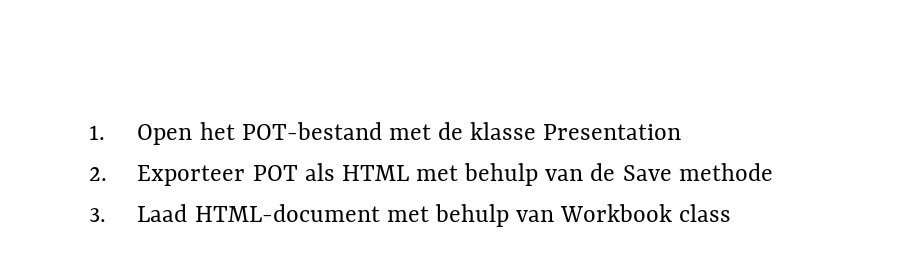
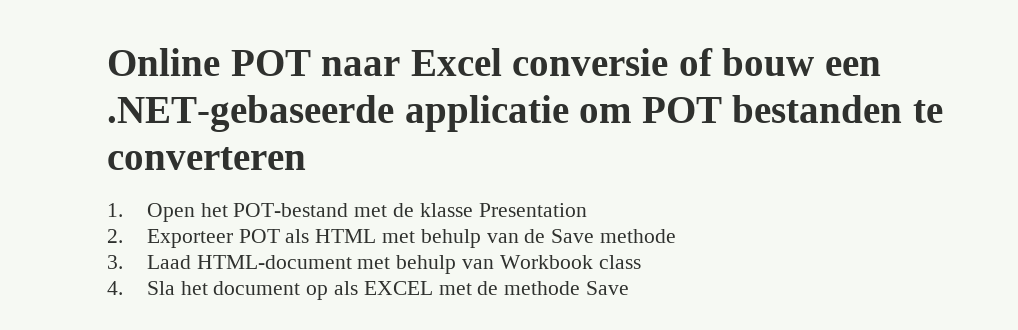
+ Online POT naar Excel conversie of bouw een .NET-gebaseerde applicatie om POT bestanden te converteren
+ 4. Sla het document op als EXCEL met de methode Save

